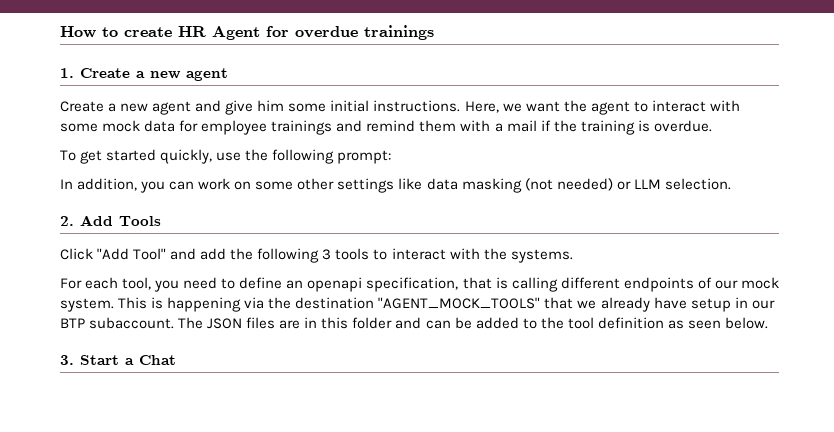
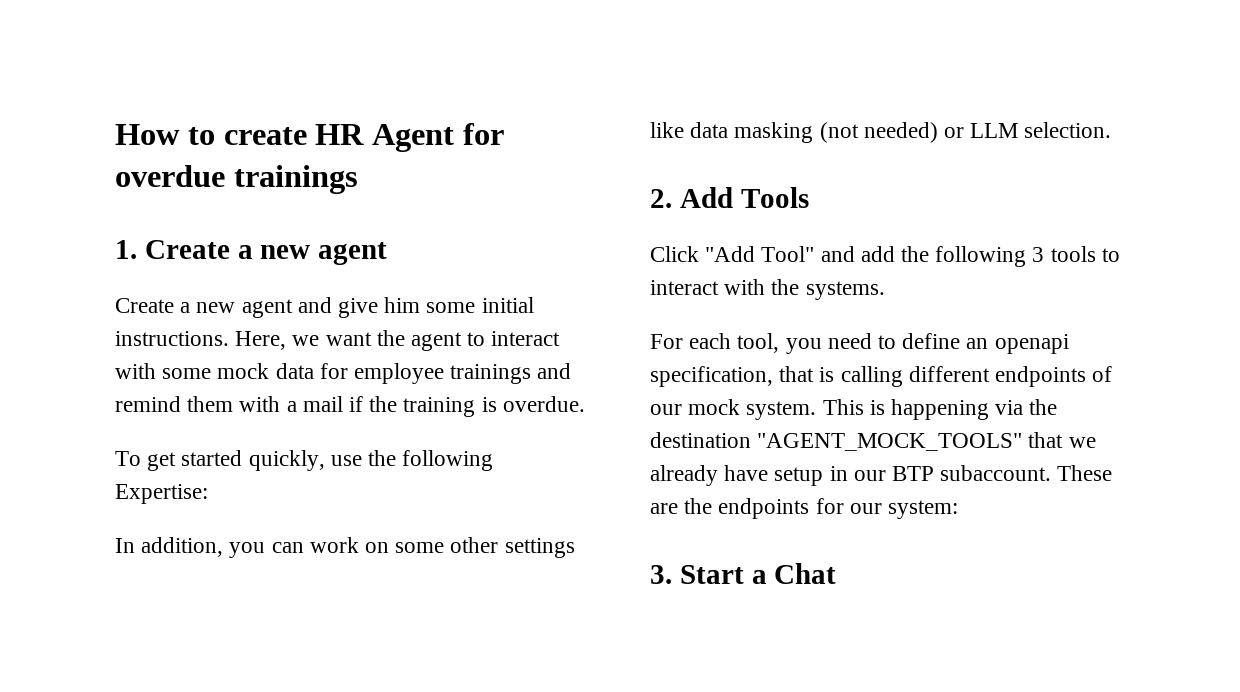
- To get started quickly, use the following prompt:
+ To get started quickly, use the following Expertise:
- The JSON files are in this folder and can be added to the tool definition as seen below.
+ These are the endpoints for our system:

